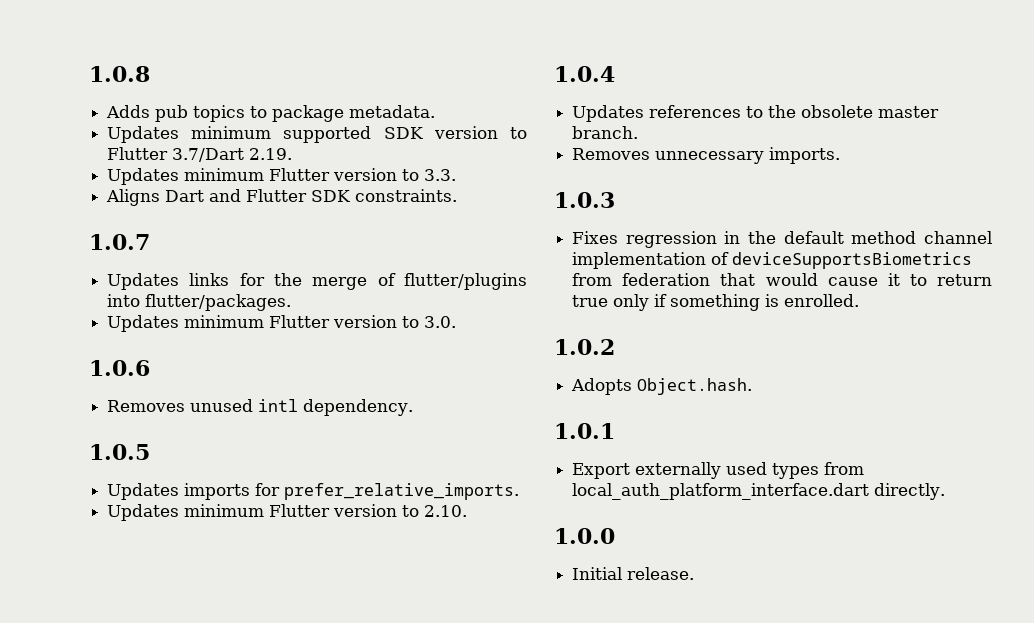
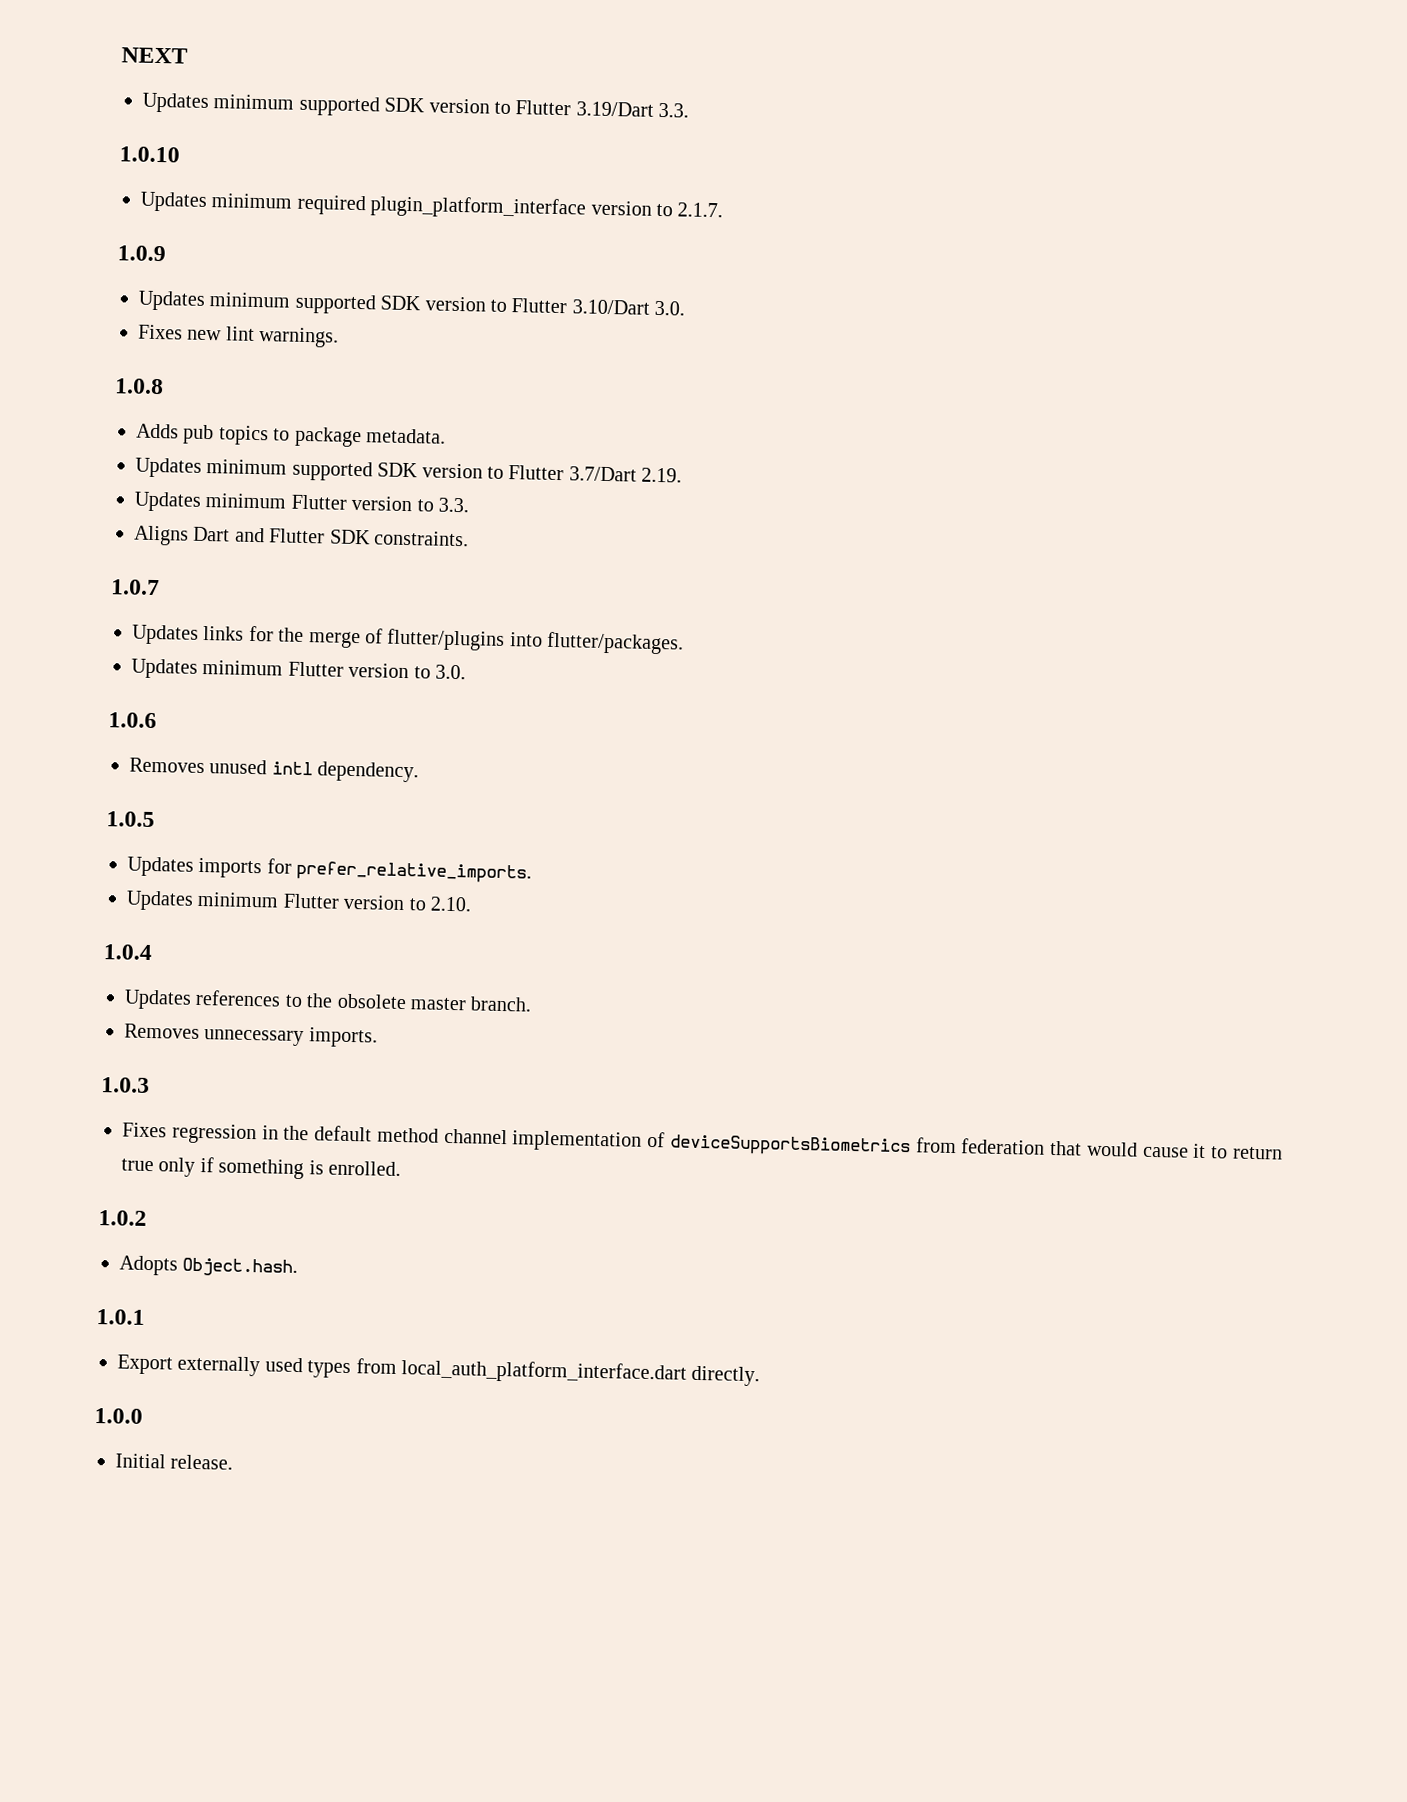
+ NEXT
+ Updates minimum supported SDK version to Flutter 3.19/Dart 3.3.
+ 1.0.10
+ Updates minimum required plugin_platform_interface version to 2.1.7.
+ 1.0.9
+ Updates minimum supported SDK version to Flutter 3.10/Dart 3.0.
+ Fixes new lint warnings.

